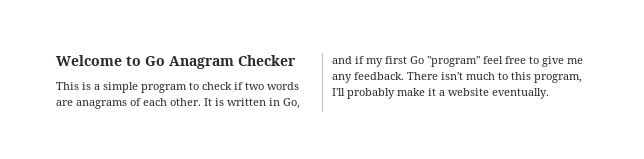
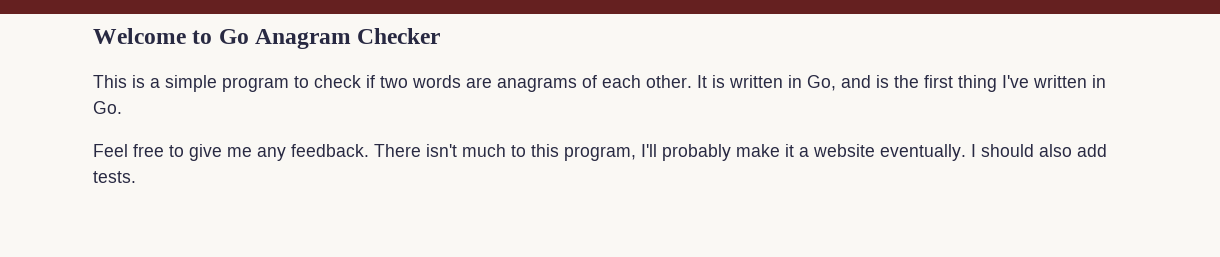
- It is written in Go, and if my first Go "program" feel free to give me any feedback.
+ It is written in Go, and is the first thing I've written in Go.
+ Feel free to give me any feedback.
+ I should also add tests.

